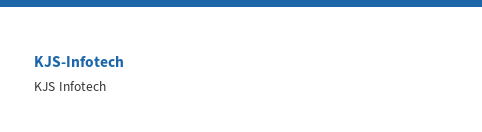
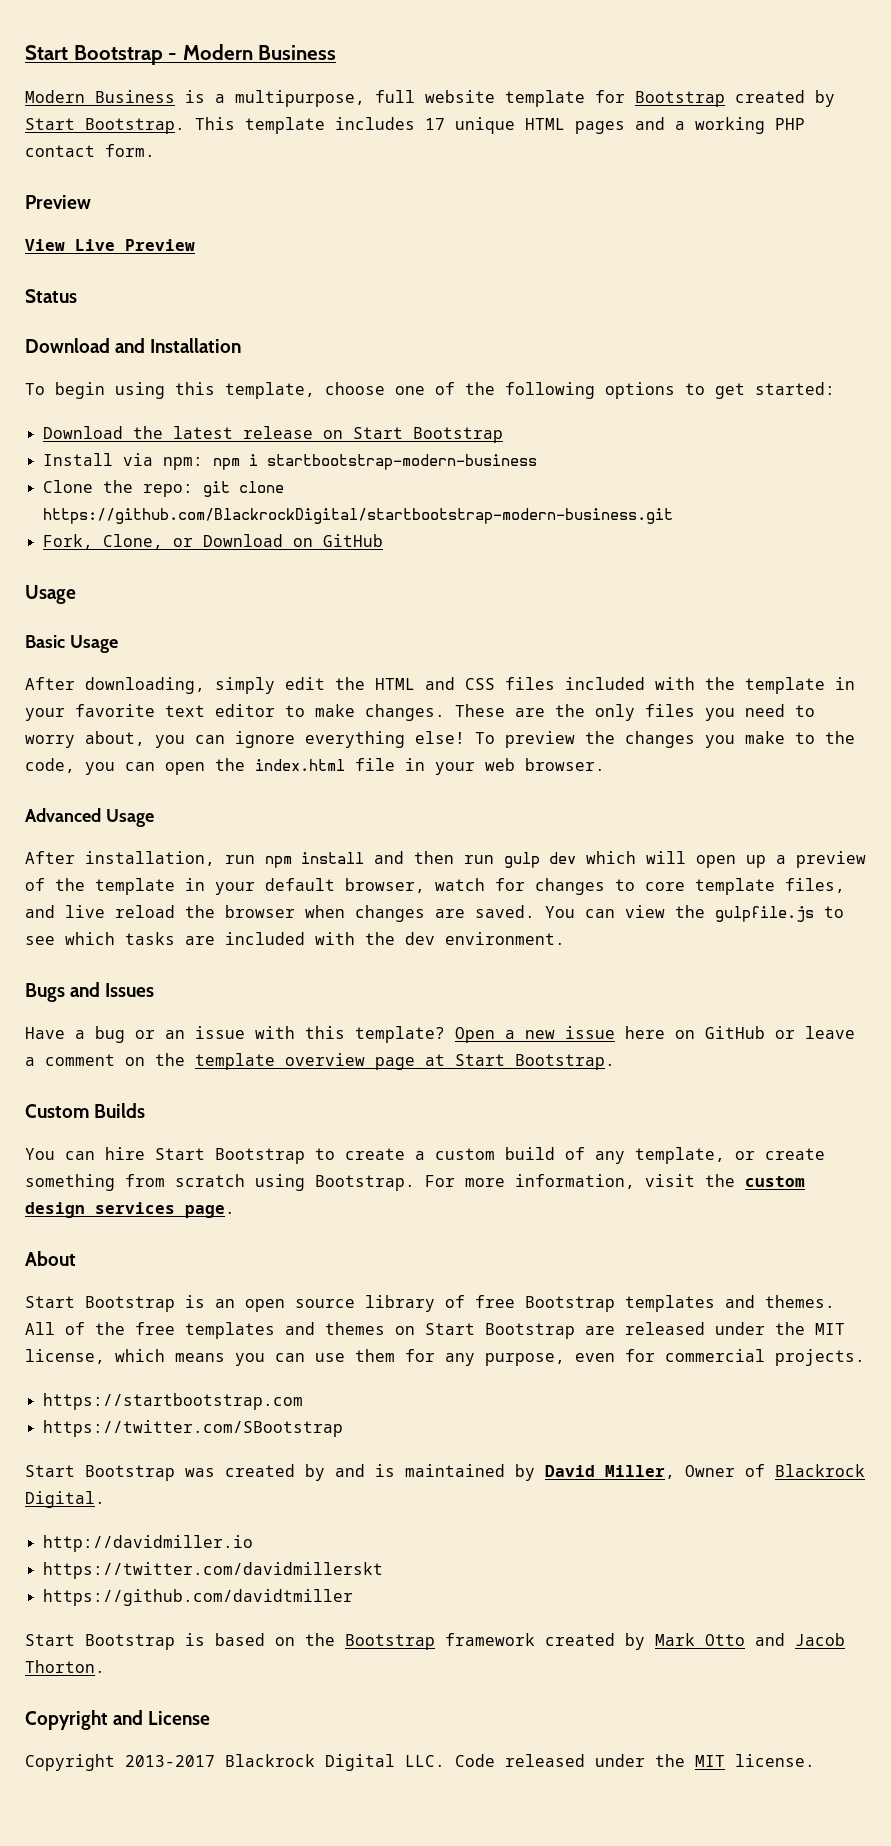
- KJS-Infotech
- KJS Infotech
+ Start Bootstrap - Modern Business
+ Modern Business is a multipurpose, full website template for Bootstrap created by Start Bootstrap. This template includes 17 unique HTML pages and a working PHP contact form.
+ Preview
+ View Live Preview
+ Status
+ Download and Installation
+ To begin using this template, choose one of the following options to get started:
+ Download the latest release on Start Bootstrap
+ Install via npm: npm i startbootstrap-modern-business
+ Clone the repo: git clone https://github.com/BlackrockDigital/startbootstrap-modern-business.git
+ Fork, Clone, or Download on GitHub
+ Usage
+ Basic Usage
+ After downloading, simply edit the HTML and CSS files included with the template in your favorite text editor to make changes. These are the only files you need to worry about, you can ignore everything else! To preview the changes you make to the code, you can open the index.html file in your web browser.
+ Advanced Usage
+ After installation, run npm install and then run gulp dev which will open up a preview of the template in your default browser, watch for changes to core template files, and live reload the browser when changes are saved. You can view the gulpfile.js to see which tasks are included with the dev environment.
+ Bugs and Issues
+ Have a bug or an issue with this template? Open a new issue here on GitHub or leave a comment on the template overview page at Start Bootstrap.
+ Custom Builds
+ You can hire Start Bootstrap to create a custom build of any template, or create something from scratch using Bootstrap. For more information, visit the custom design services page.
+ About
+ Start Bootstrap is an open source library of free Bootstrap templates and themes. All of the free templates and themes on Start Bootstrap are released under the MIT license, which means you can use them for any purpose, even for commercial projects.
+ https://startbootstrap.com
+ https://twitter.com/SBootstrap
+ Start Bootstrap was created by and is maintained by David Miller, Owner of Blackrock Digital.
+ http://davidmiller.io
+ https://twitter.com/davidmillerskt
+ https://github.com/davidtmiller
+ Start Bootstrap is based on the Bootstrap framework created by Mark Otto and Jacob Thorton.
+ Copyright and License
+ Copyright 2013-2017 Blackrock Digital LLC. Code released under the MIT license.

